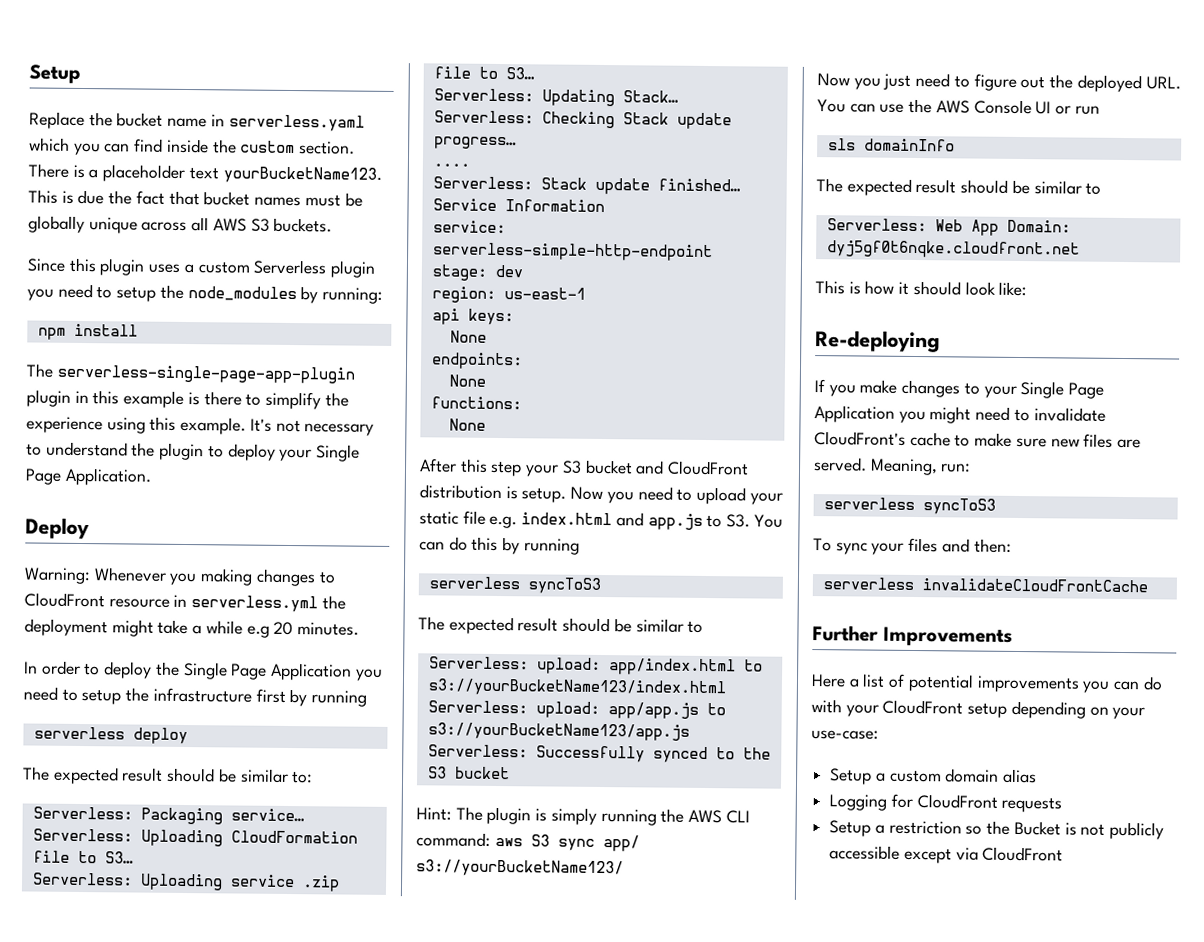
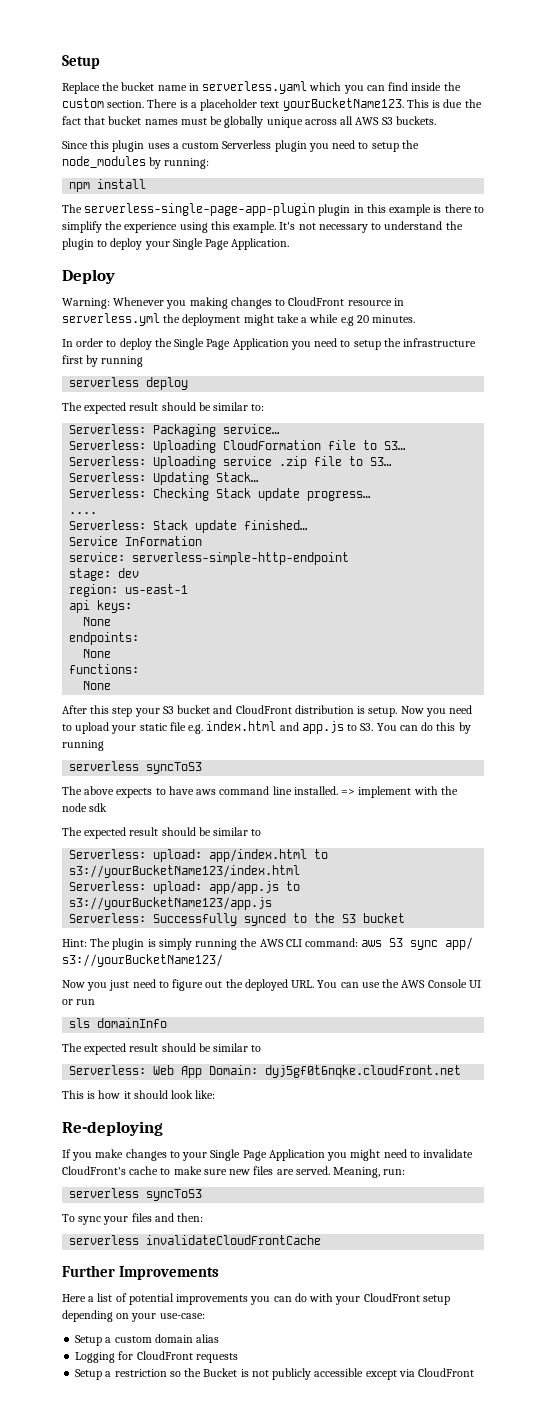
+ The above expects to have aws command line installed. => implement with the node sdk

